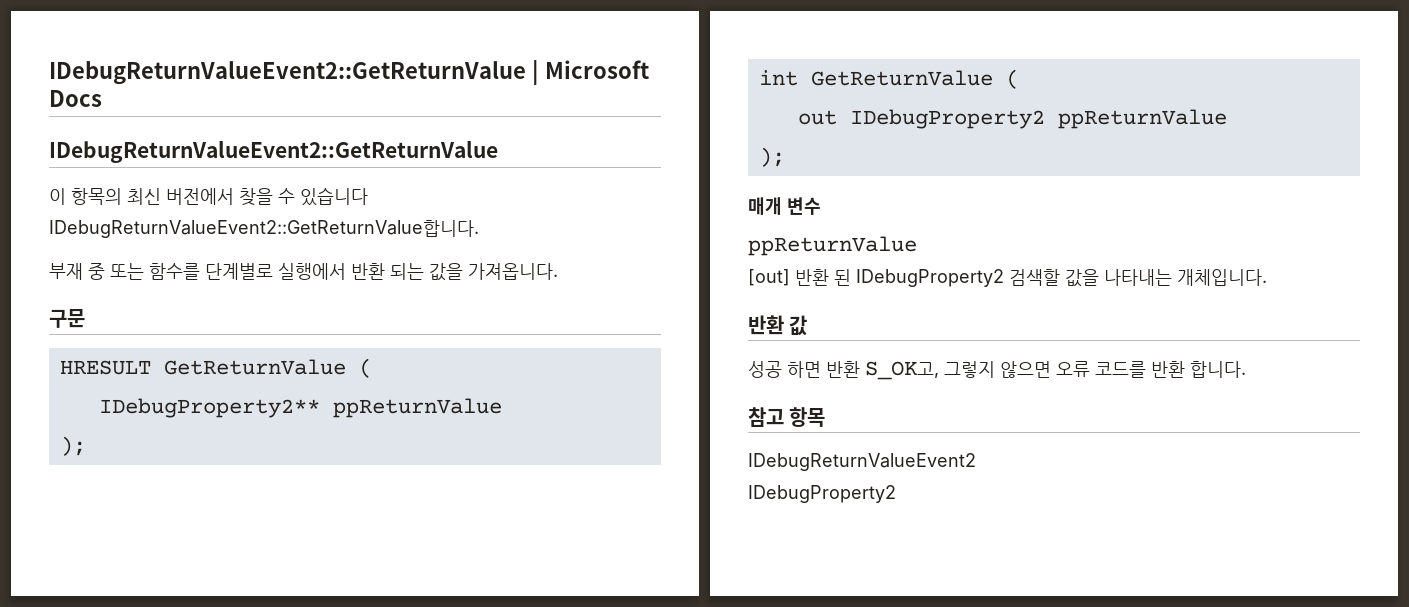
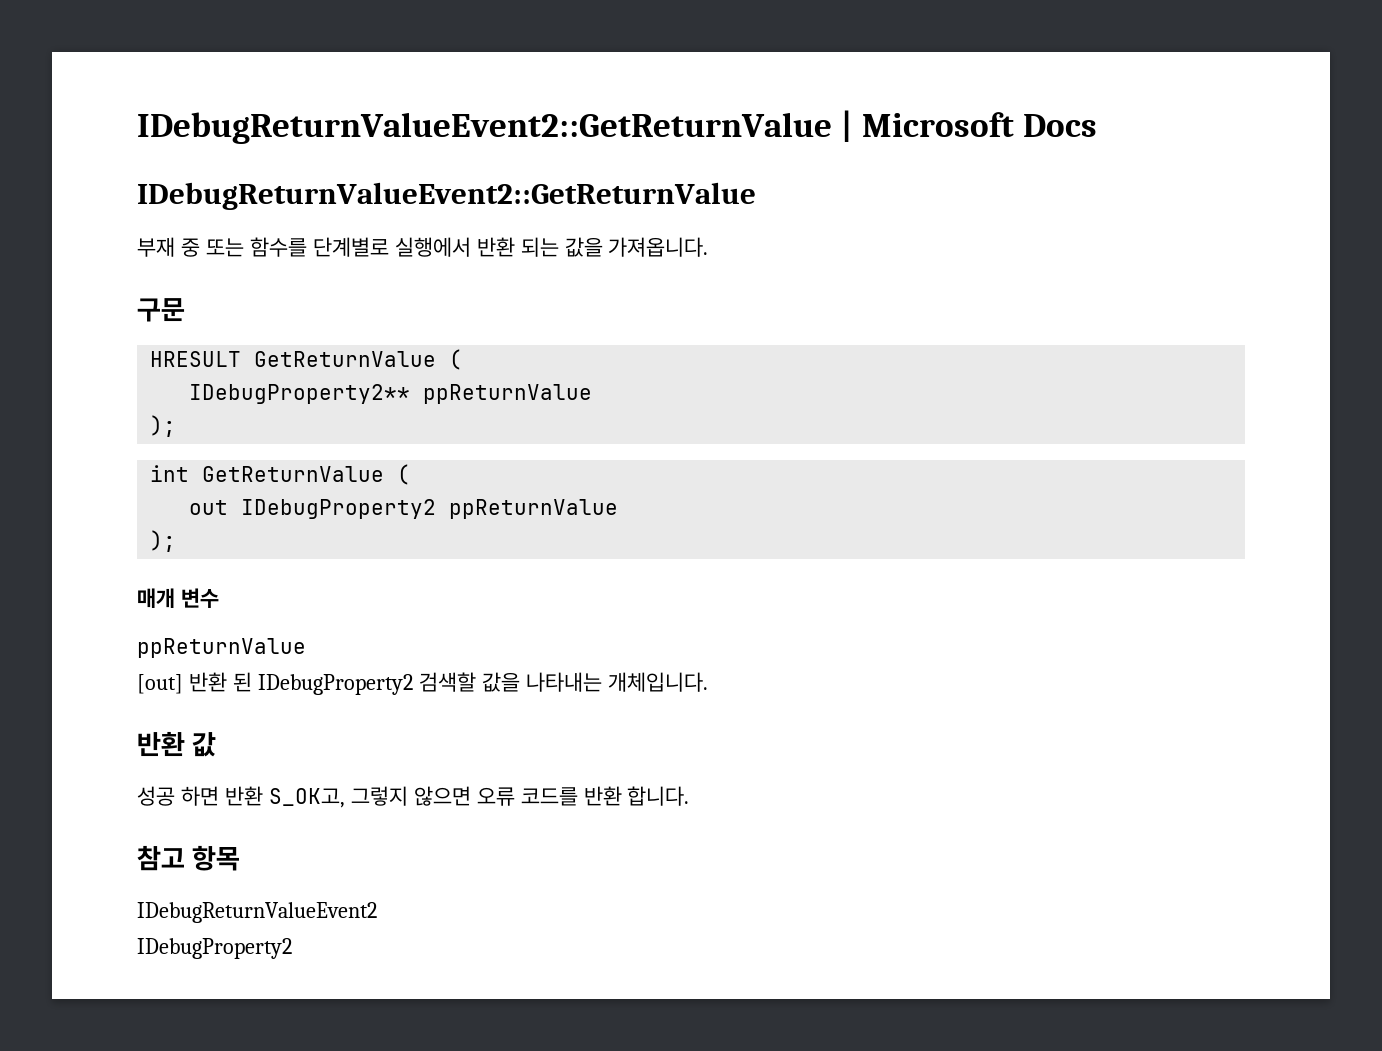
- 이 항목의 최신 버전에서 찾을 수 있습니다 IDebugReturnValueEvent2::GetReturnValue합니다.

